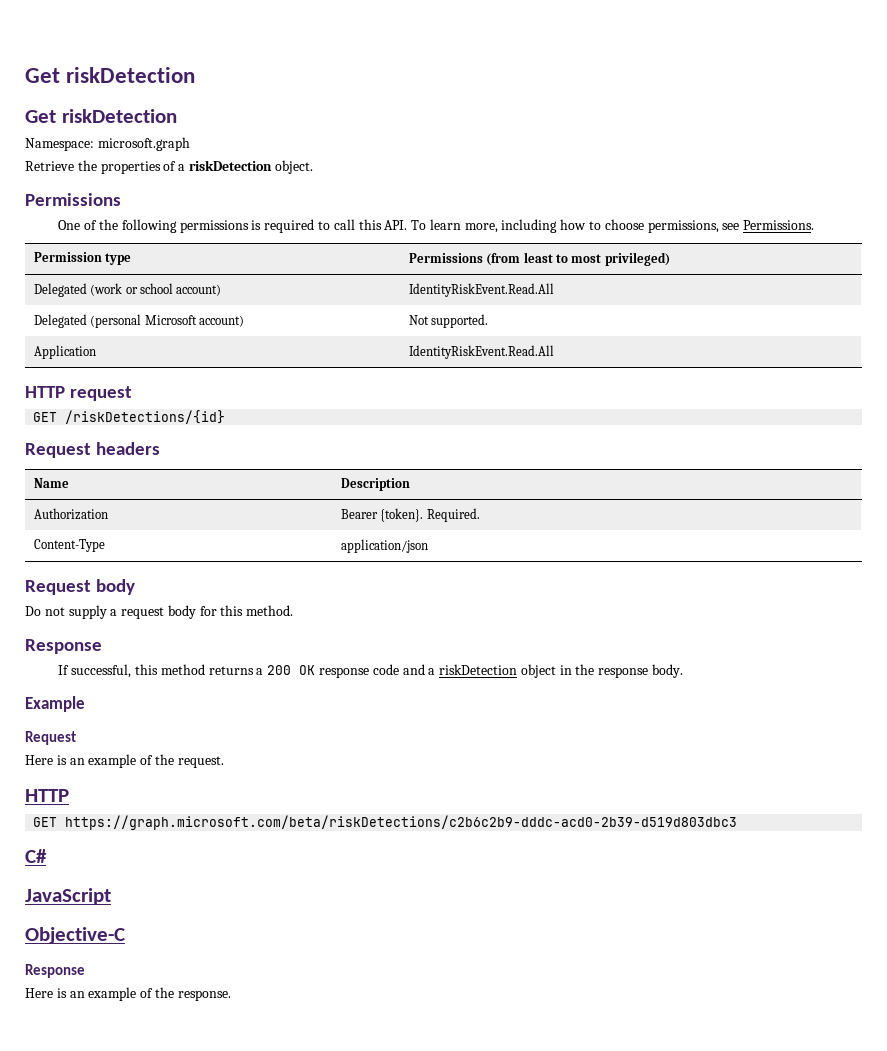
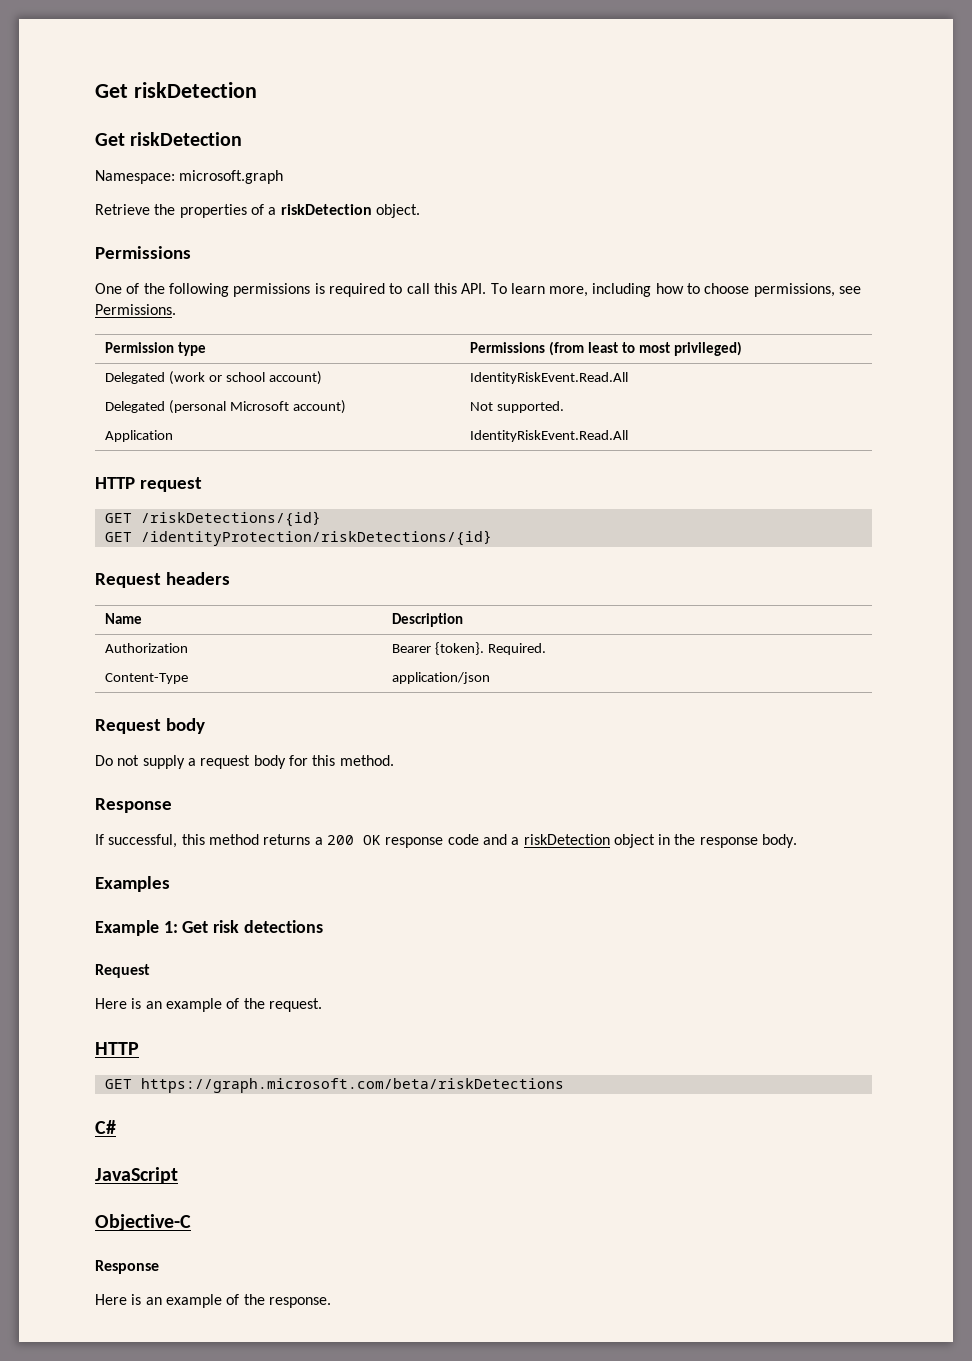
+ GET /identityProtection/riskDetections/{id}
+ Examples
- Example
+ Example 1: Get risk detections
- GET https://graph.microsoft.com/beta/riskDetections/c2b6c2b9-dddc-acd0-2b39-d519d803dbc3
+ GET https://graph.microsoft.com/beta/riskDetections

